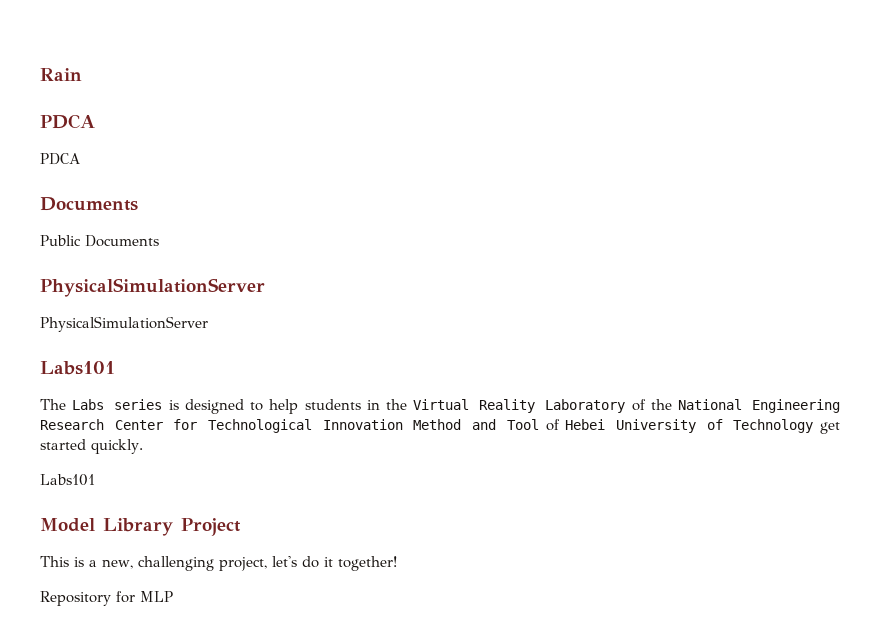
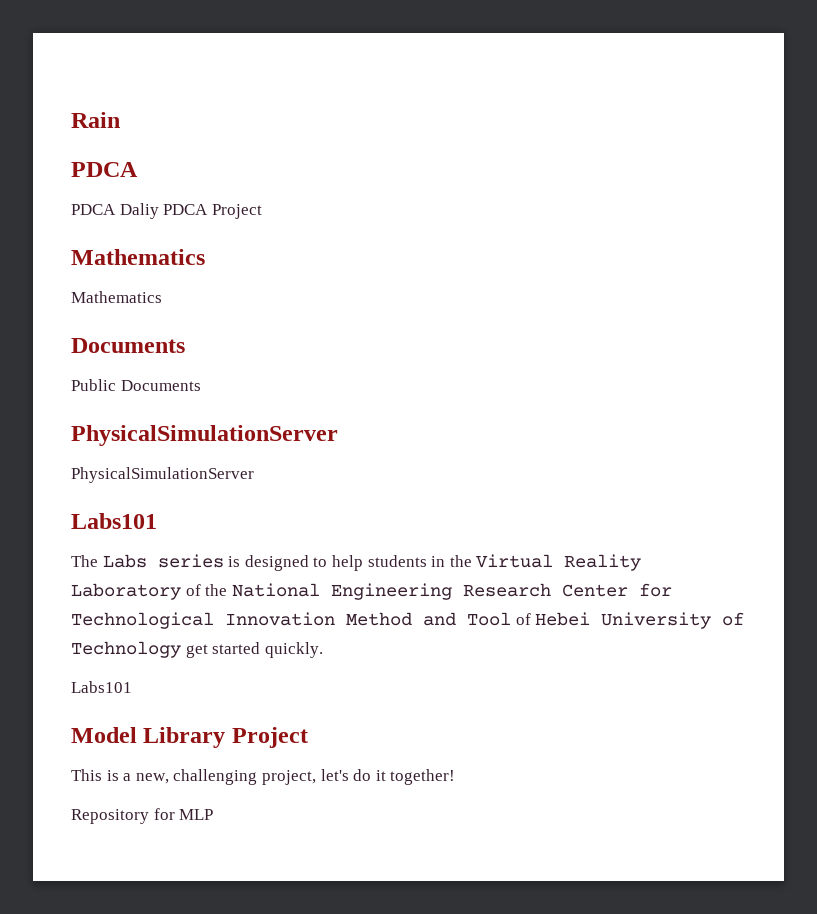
  Rain
  PDCA
- PDCA
+ PDCA Daliy PDCA Project
+ Mathematics
+ Mathematics

